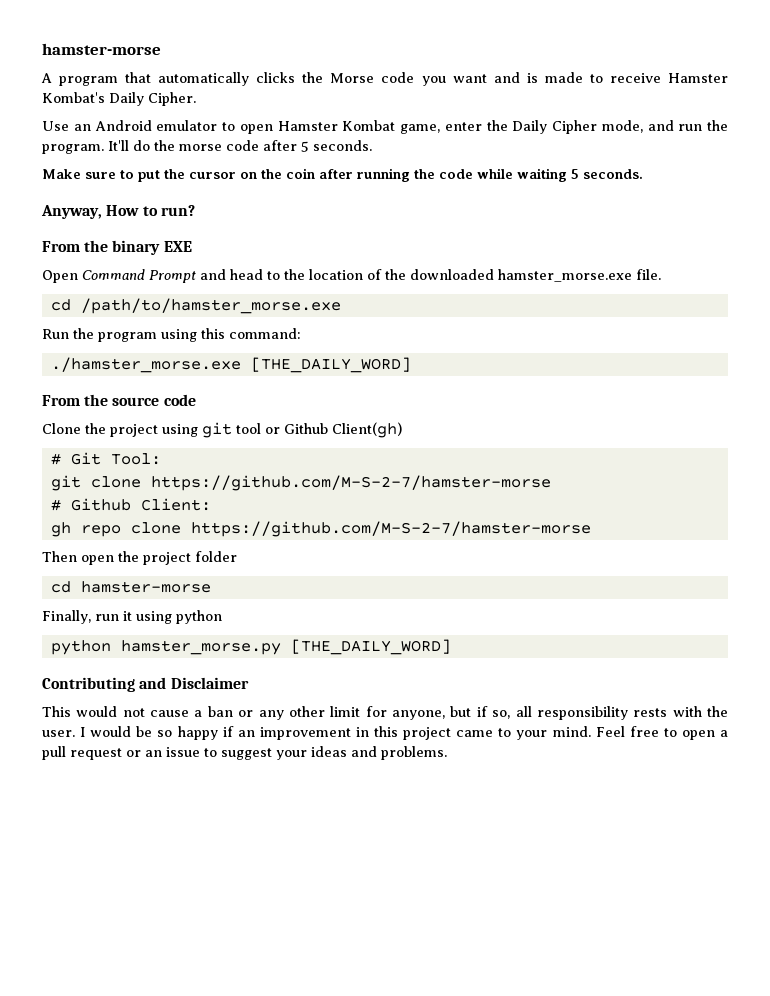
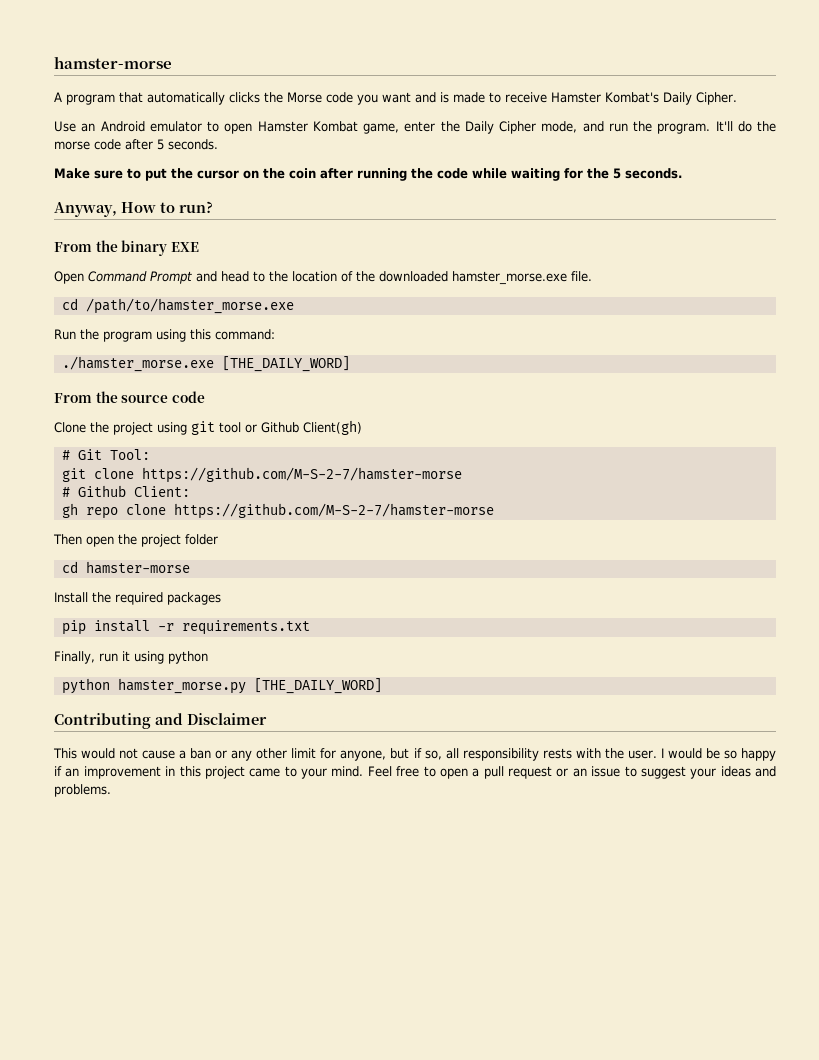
- Make sure to put the cursor on the coin after running the code while waiting 5 seconds.
+ Make sure to put the cursor on the coin after running the code while waiting for the 5 seconds.
+ Install the required packages
+ pip install -r requirements.txt

